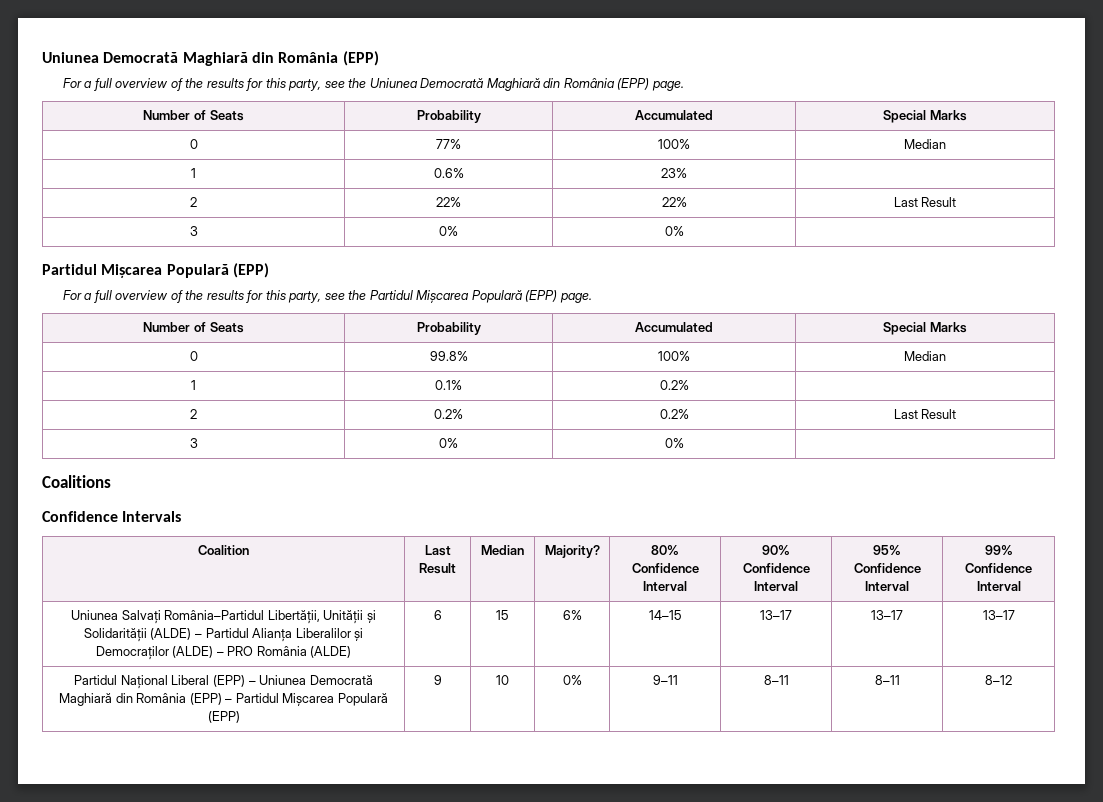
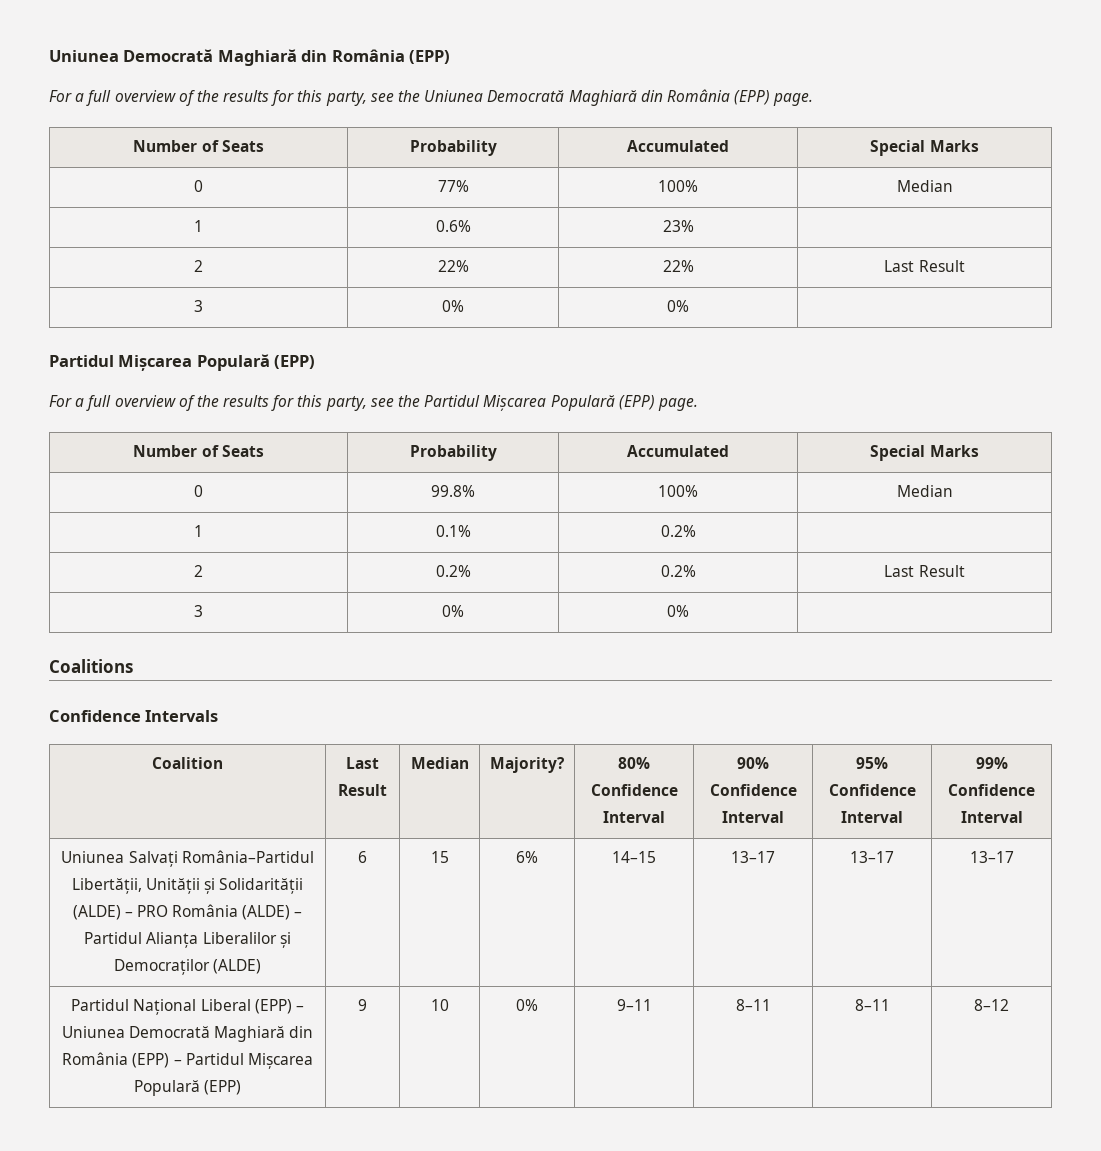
- Uniunea Salvați România–Partidul Libertății, Unității și Solidarității (ALDE) – Partidul Alianța Liberalilor și Democraților (ALDE) – PRO România (ALDE) | 6 | 15 | 6% | 14–15 | 13–17 | 13–17 | 13–17
+ Uniunea Salvați România–Partidul Libertății, Unității și Solidarității (ALDE) – PRO România (ALDE) – Partidul Alianța Liberalilor și Democraților (ALDE) | 6 | 15 | 6% | 14–15 | 13–17 | 13–17 | 13–17

